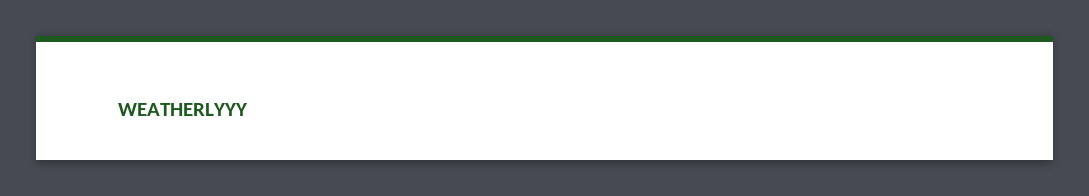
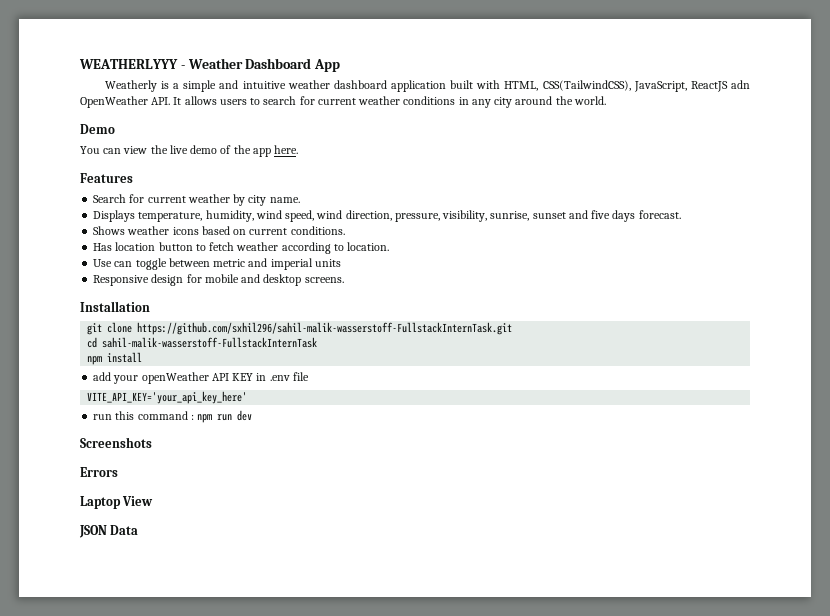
- WEATHERLYYY
+ WEATHERLYYY - Weather Dashboard App
+ Weatherly is a simple and intuitive weather dashboard application built with HTML, CSS(TailwindCSS), JavaScript, ReactJS adn OpenWeather API. It allows users to search for current weather conditions in any city around the world.
+ Demo
+ You can view the live demo of the app here.
+ Features
+ Search for current weather by city name.
+ Displays temperature, humidity, wind speed, wind direction, pressure, visibility, sunrise, sunset and five days forecast.
+ Shows weather icons based on current conditions.
+ Has location button to fetch weather according to location.
+ Use can toggle between metric and imperial units
+ Responsive design for mobile and desktop screens.
+ Installation
+ git clone https://github.com/sxhil296/sahil-malik-wasserstoff-FullstackInternTask.git
+ cd sahil-malik-wasserstoff-FullstackInternTask
+ npm install
+ add your openWeather API KEY in .env file
+ VITE_API_KEY='your_api_key_here'
+ run this command : npm run dev
+ Screenshots
+ Errors
+ Laptop View
+ JSON Data

